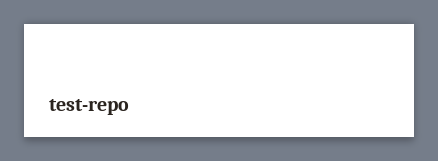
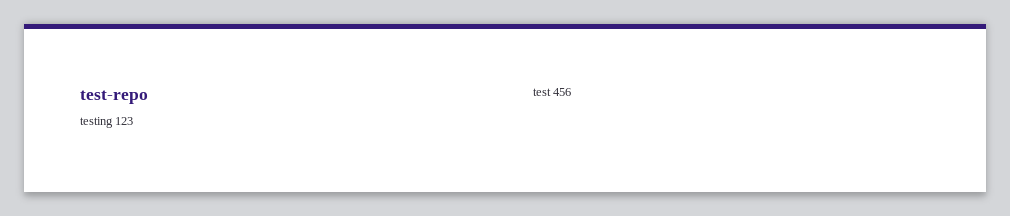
+ testing 123
+ test 456

